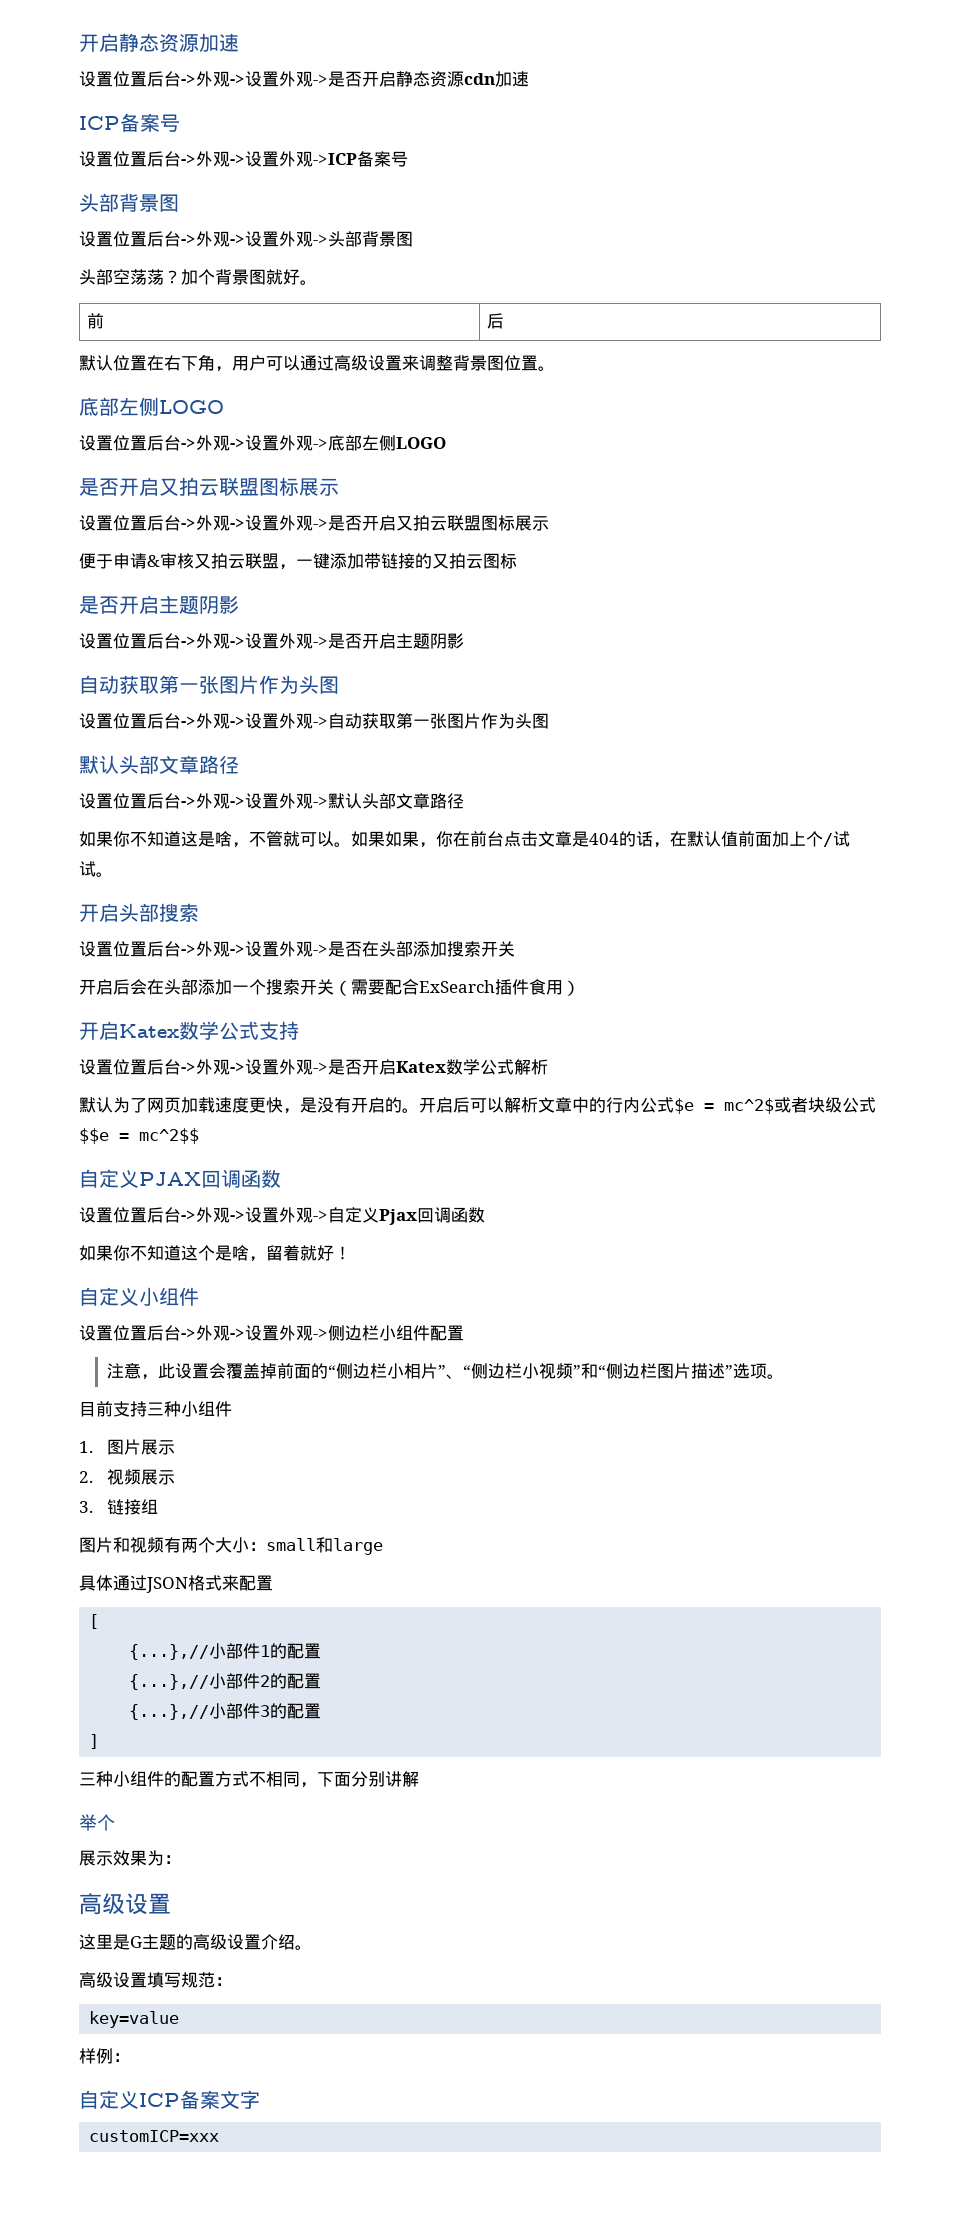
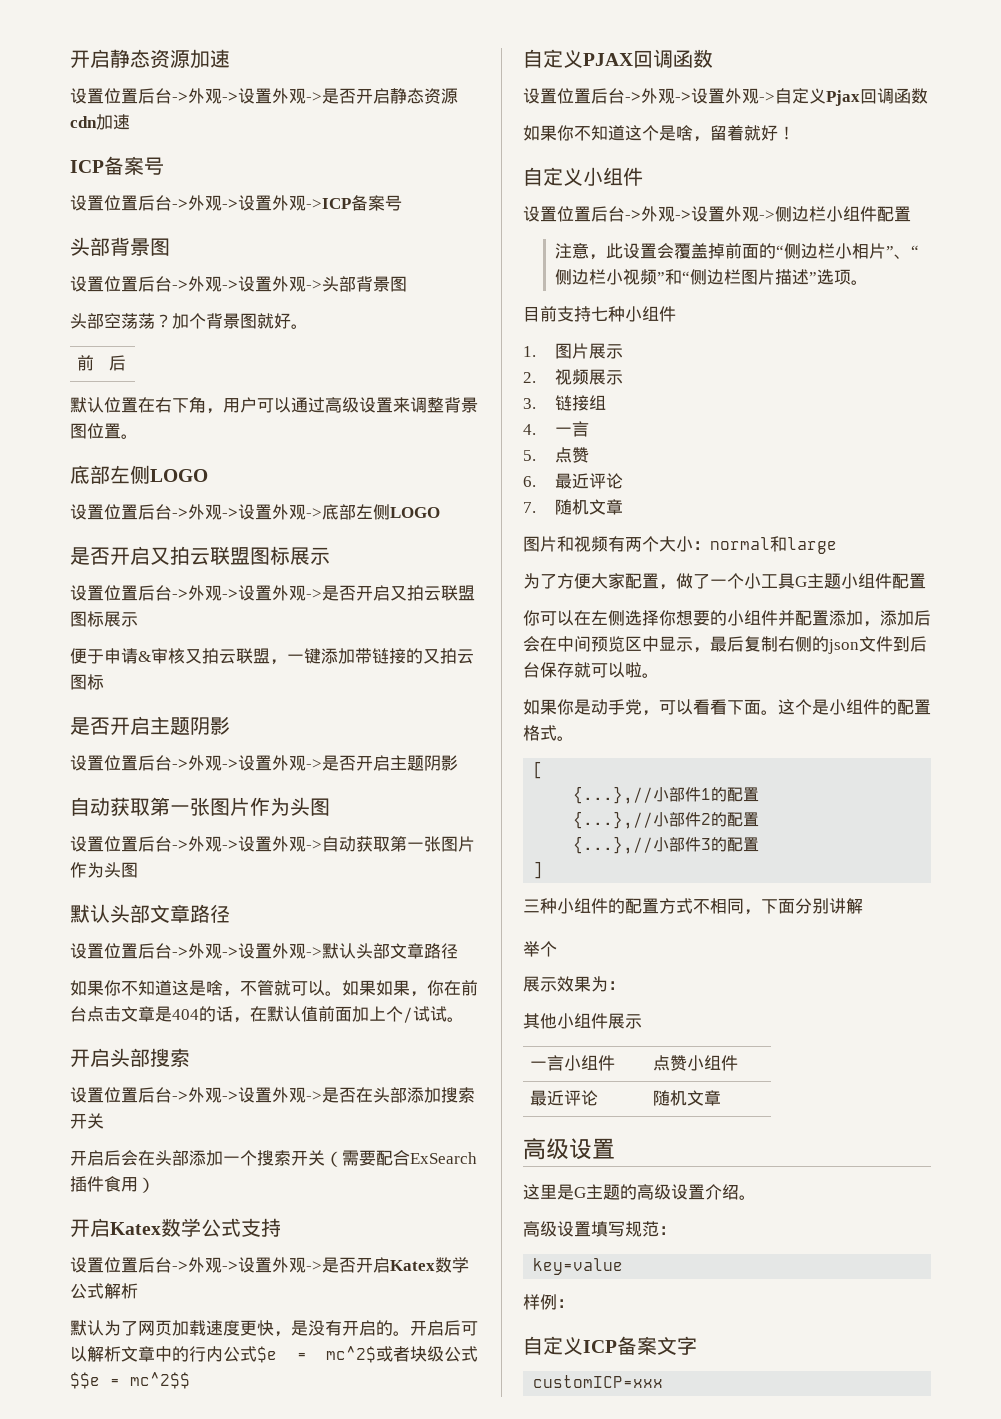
- 目前支持三种小组件
+ 目前支持七种小组件
+ 4.一言
+ 5.点赞
+ 6.最近评论
+ 7.随机文章
- 图片和视频有两个大小：small和large
+ 图片和视频有两个大小：normal和large
- 具体通过JSON格式来配置
+ 为了方便大家配置，做了一个小工具G主题小组件配置
+ 你可以在左侧选择你想要的小组件并配置添加，添加后会在中间预览区中显示，最后复制右侧的json文件到后台保存就可以啦。
+ 如果你是动手党，可以看看下面。这个是小组件的配置格式。
+ 其他小组件展示
+ 一言小组件 | 点赞小组件
+ 最近评论 | 随机文章

